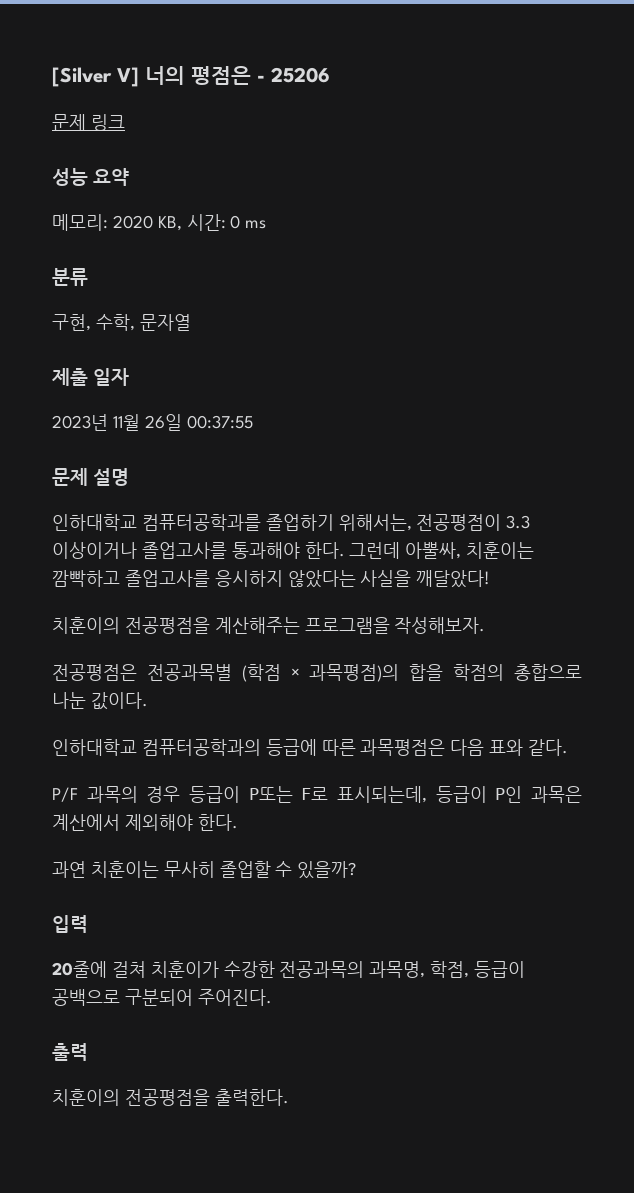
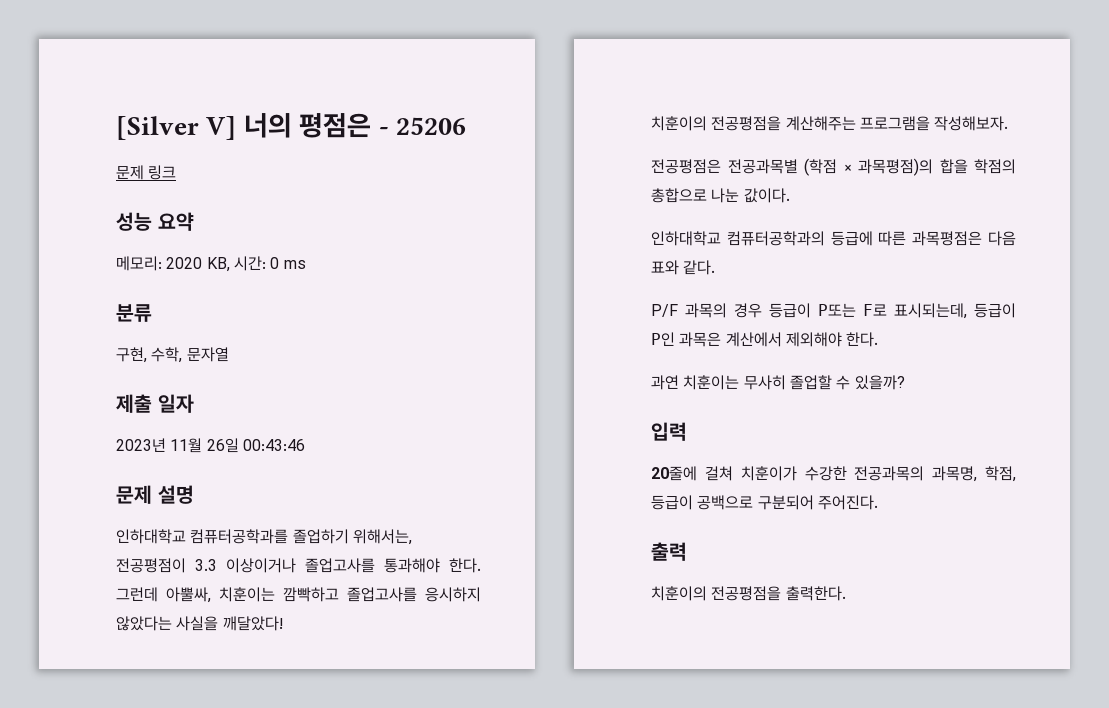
- 2023년 11월 26일 00:37:55
+ 2023년 11월 26일 00:43:46

